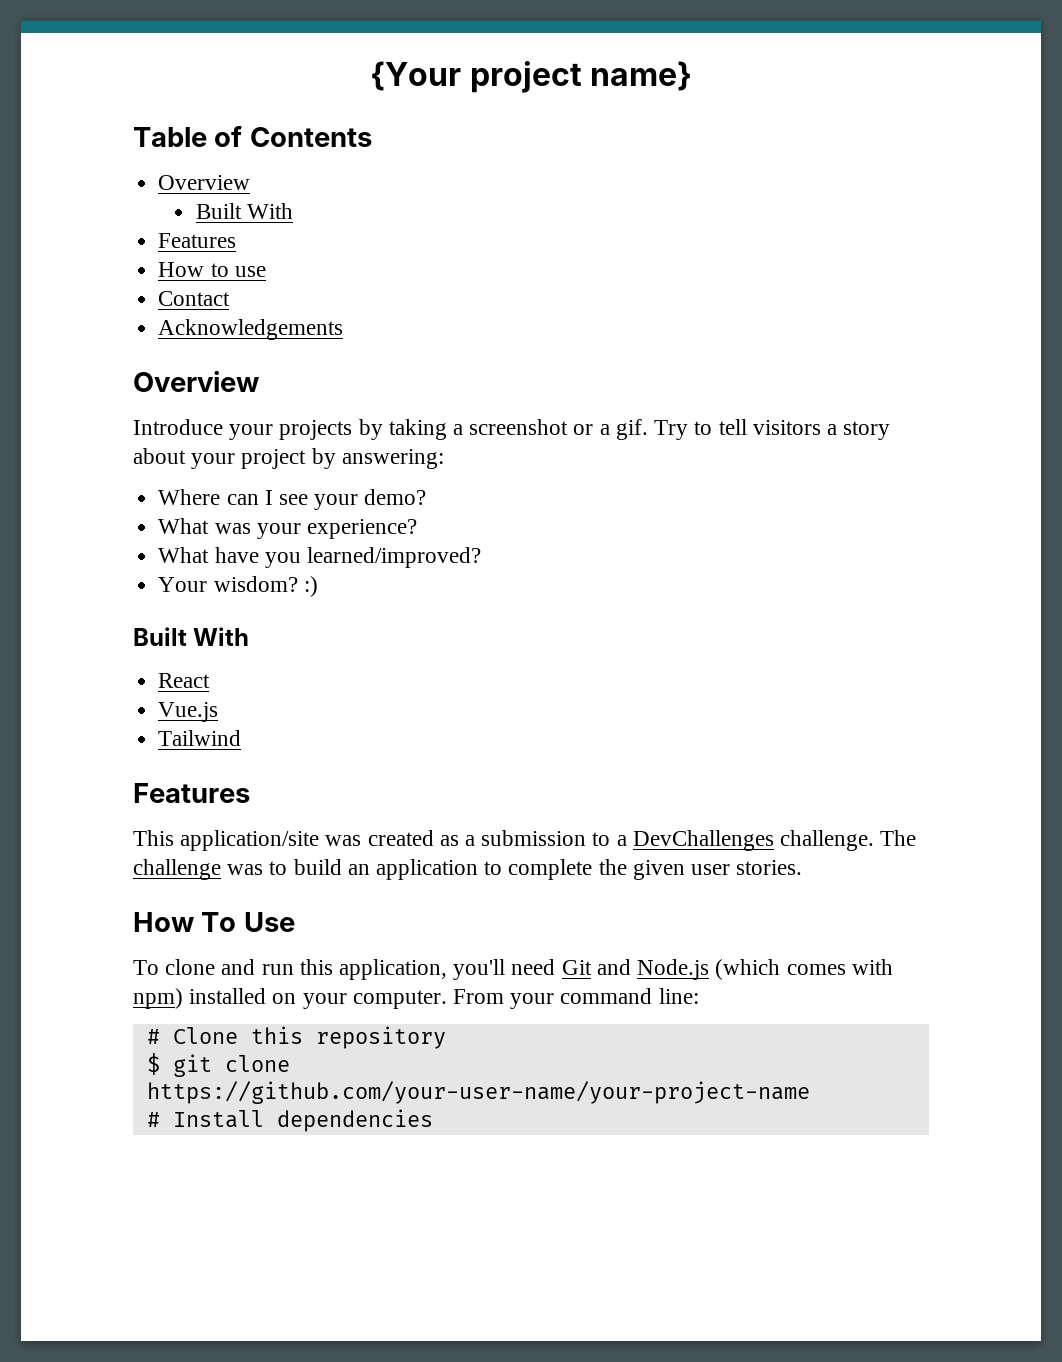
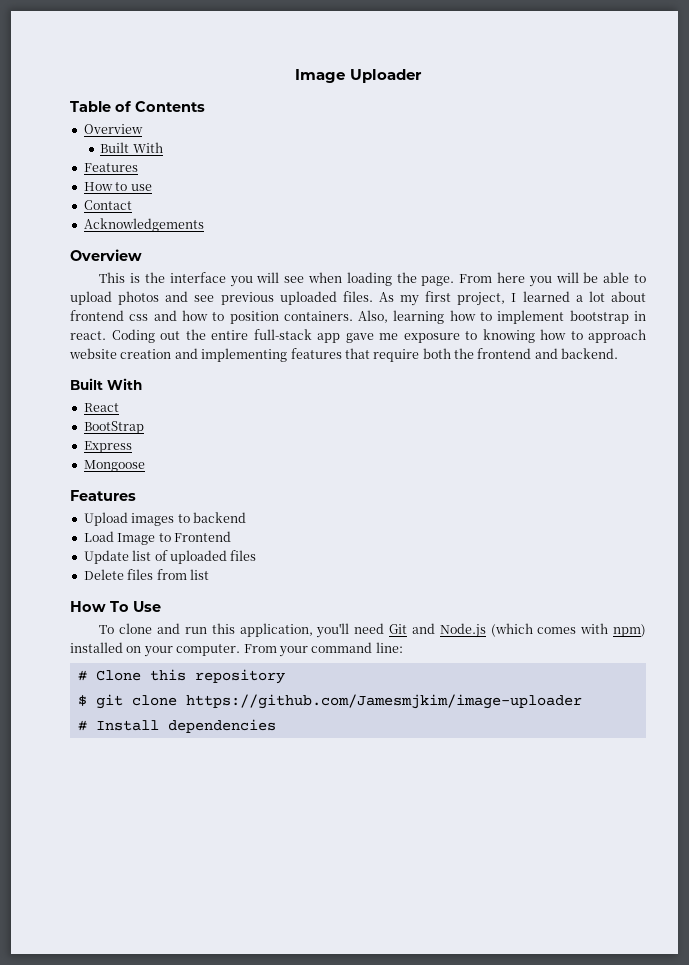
- {Your project name}
+ Image Uploader
- Introduce your projects by taking a screenshot or a gif. Try to tell visitors a story about your project by answering:
- Where can I see your demo?
- What was your experience?
- What have you learned/improved?
- Your wisdom? :)
+ This is the interface you will see when loading the page. From here you will be able to upload photos and see previous uploaded files. As my first project, I learned a lot about frontend css and how to position containers. Also, learning how to implement bootstrap in react. Coding out the entire full-stack app gave me exposure to knowing how to approach website creation and implementing features that require both the frontend and backend.
  Built With
  React
- Vue.js
- Tailwind
+ BootStrap
+ Express
+ Mongoose
  Features
- This application/site was created as a submission to a DevChallenges challenge. The challenge was to build an application to complete the given user stories.
+ Upload images to backend
+ Load Image to Frontend
+ Update list of uploaded files
+ Delete files from list
- $ git clone https://github.com/your-user-name/your-project-name
+ $ git clone https://github.com/Jamesmjkim/image-uploader

